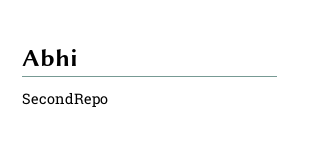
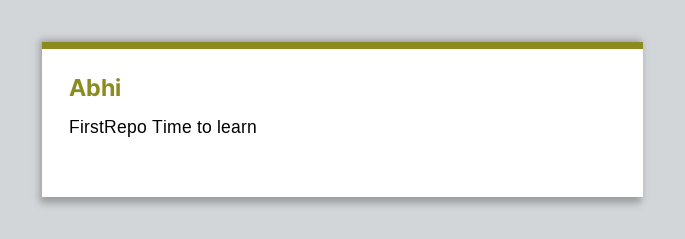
- SecondRepo
+ FirstRepo Time to learn

